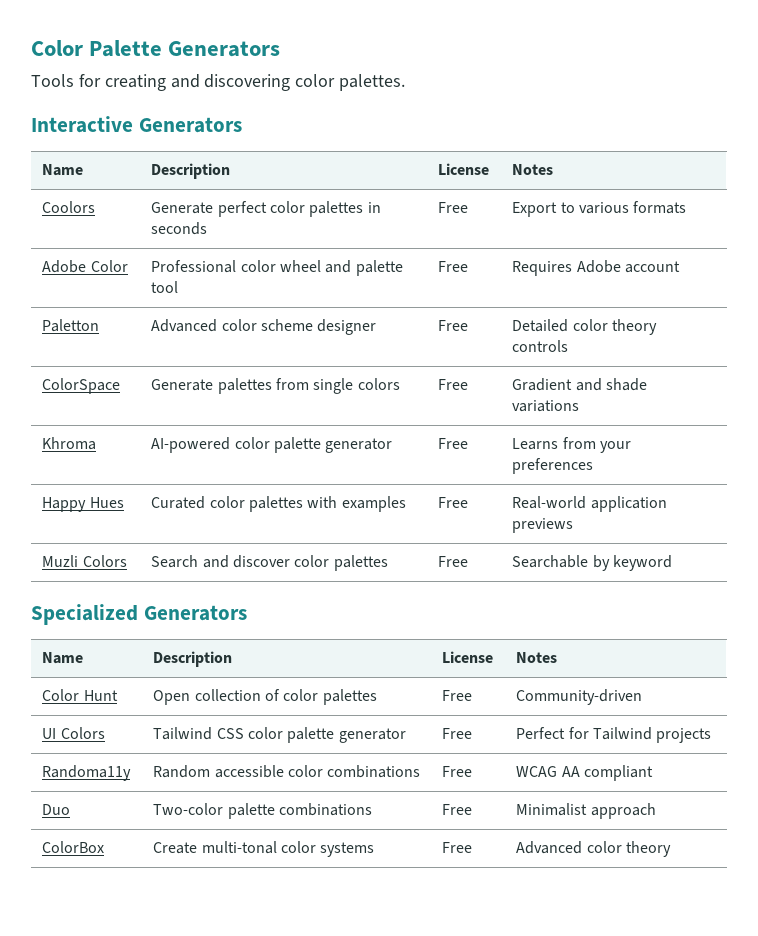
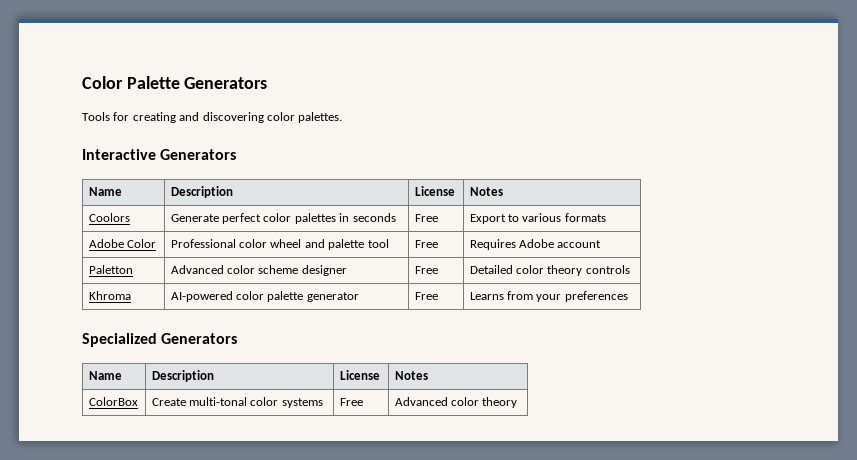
- ColorSpace | Generate palettes from single colors | Free | Gradient and shade variations
- Happy Hues | Curated color palettes with examples | Free | Real-world application previews
- Muzli Colors | Search and discover color palettes | Free | Searchable by keyword
- Color Hunt | Open collection of color palettes | Free | Community-driven
- UI Colors | Tailwind CSS color palette generator | Free | Perfect for Tailwind projects
- Randoma11y | Random accessible color combinations | Free | WCAG AA compliant
- Duo | Two-color palette combinations | Free | Minimalist approach

